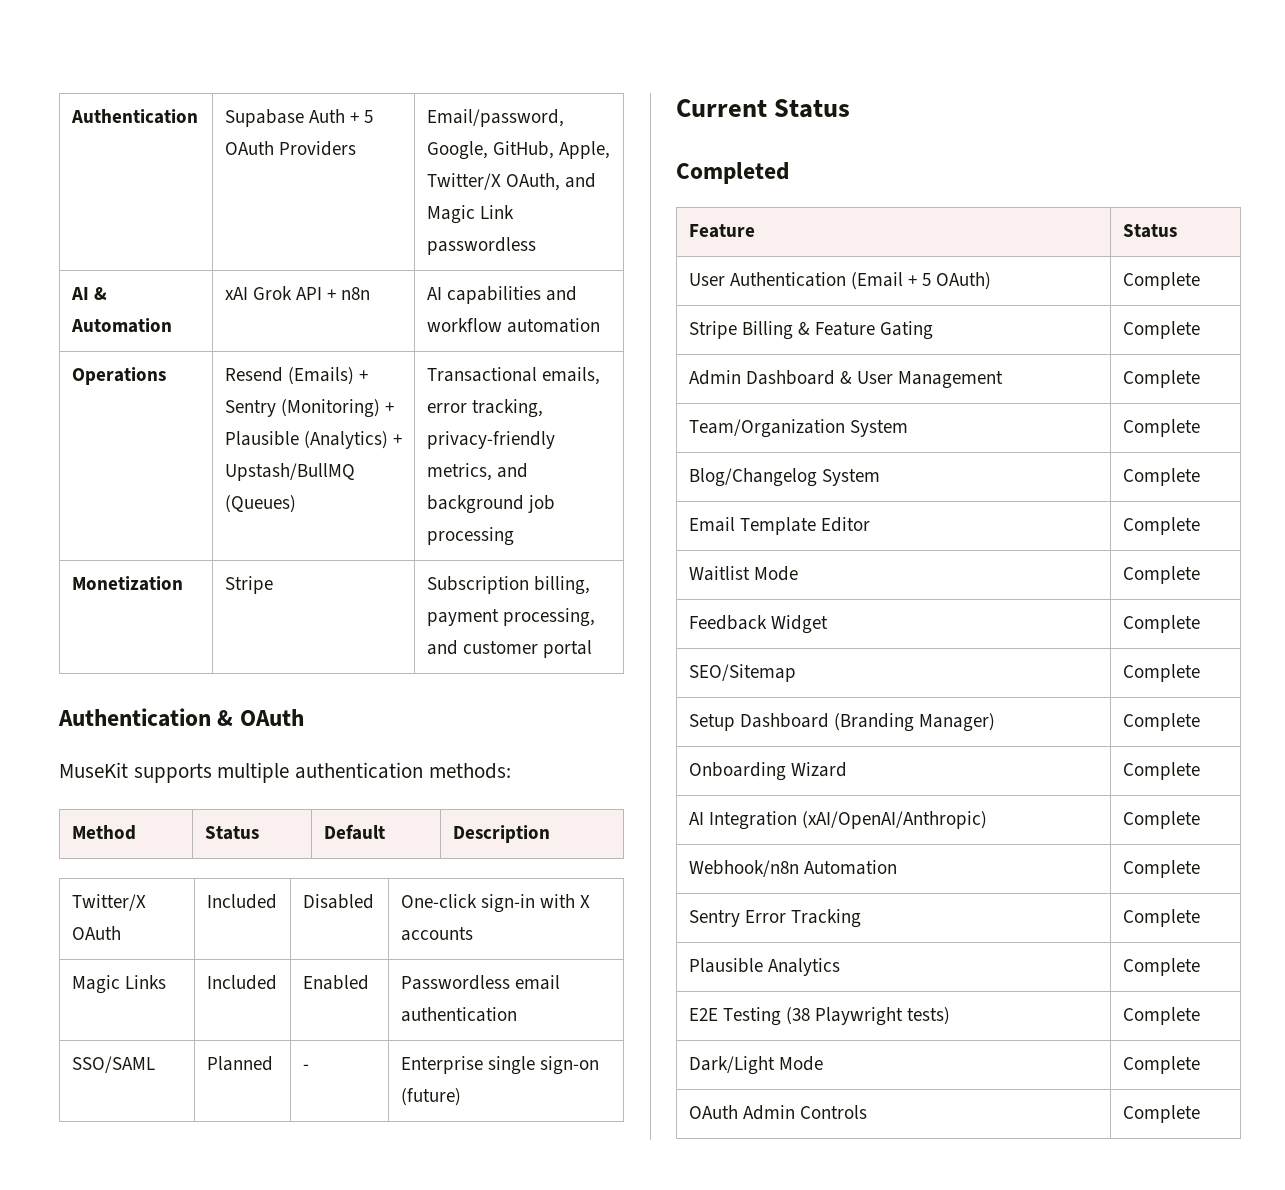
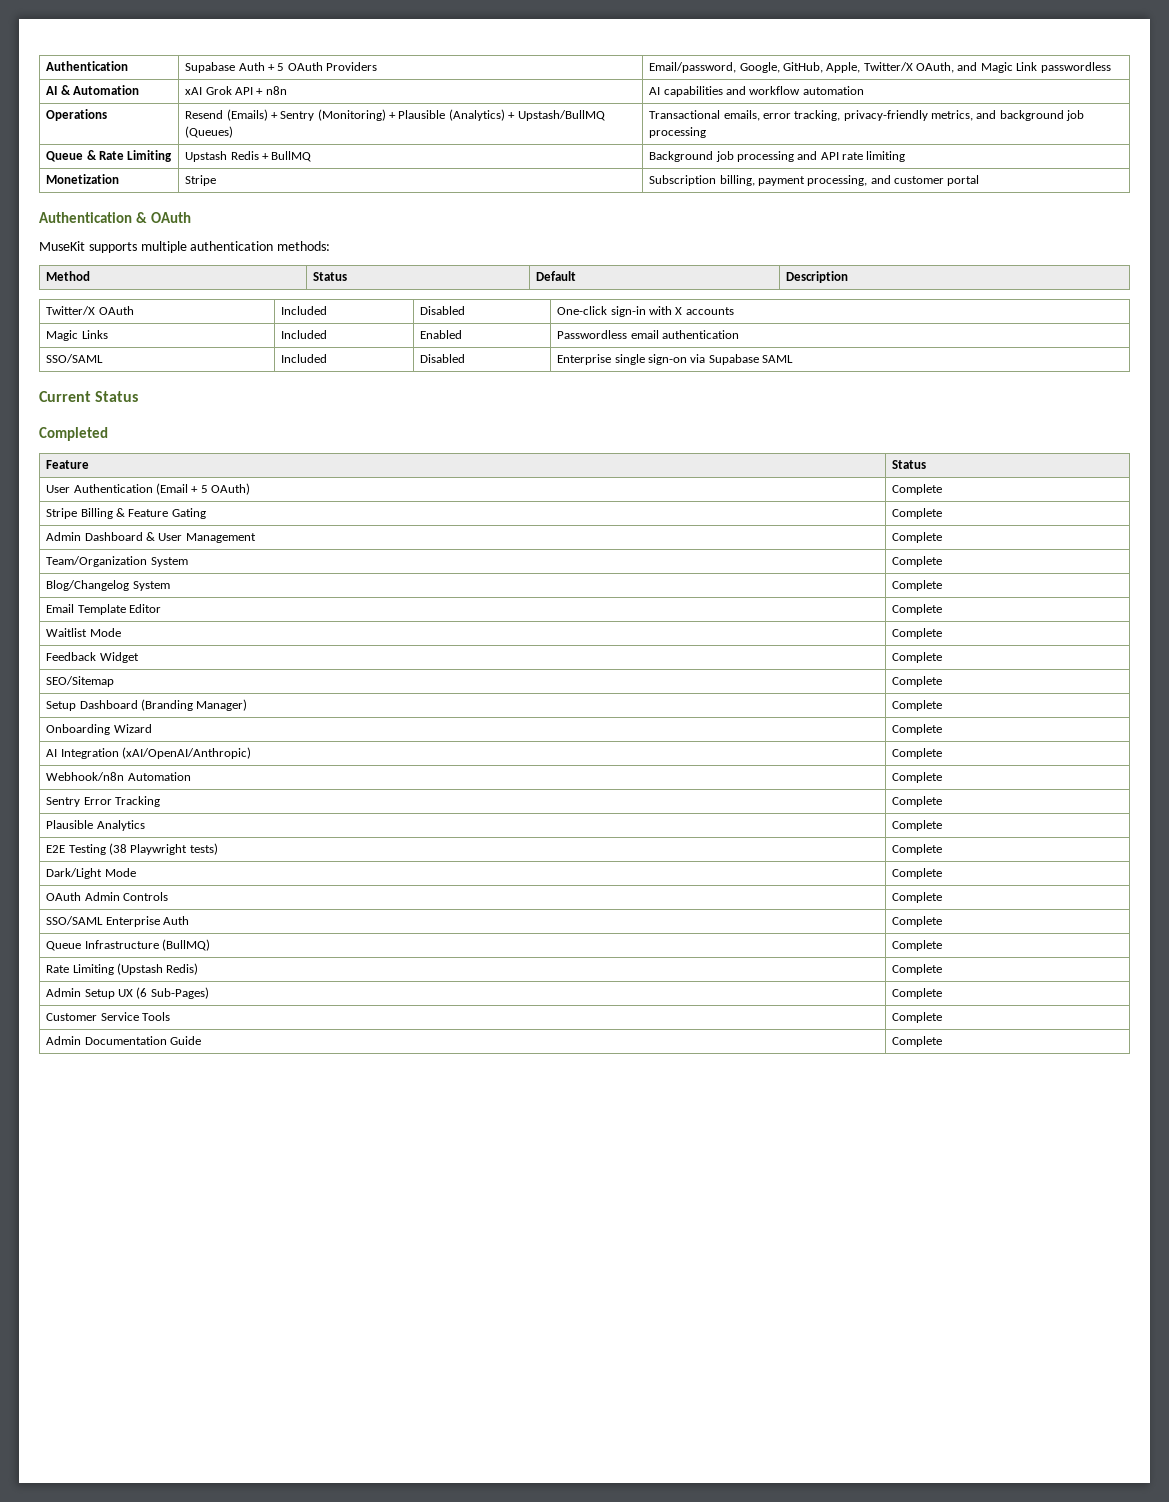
+ Queue & Rate Limiting | Upstash Redis + BullMQ | Background job processing and API rate limiting
- SSO/SAML | Planned | - | Enterprise single sign-on (future)
+ SSO/SAML | Included | Disabled | Enterprise single sign-on via Supabase SAML
+ SSO/SAML Enterprise Auth | Complete
+ Queue Infrastructure (BullMQ) | Complete
+ Rate Limiting (Upstash Redis) | Complete
+ Admin Setup UX (6 Sub-Pages) | Complete
+ Customer Service Tools | Complete
+ Admin Documentation Guide | Complete

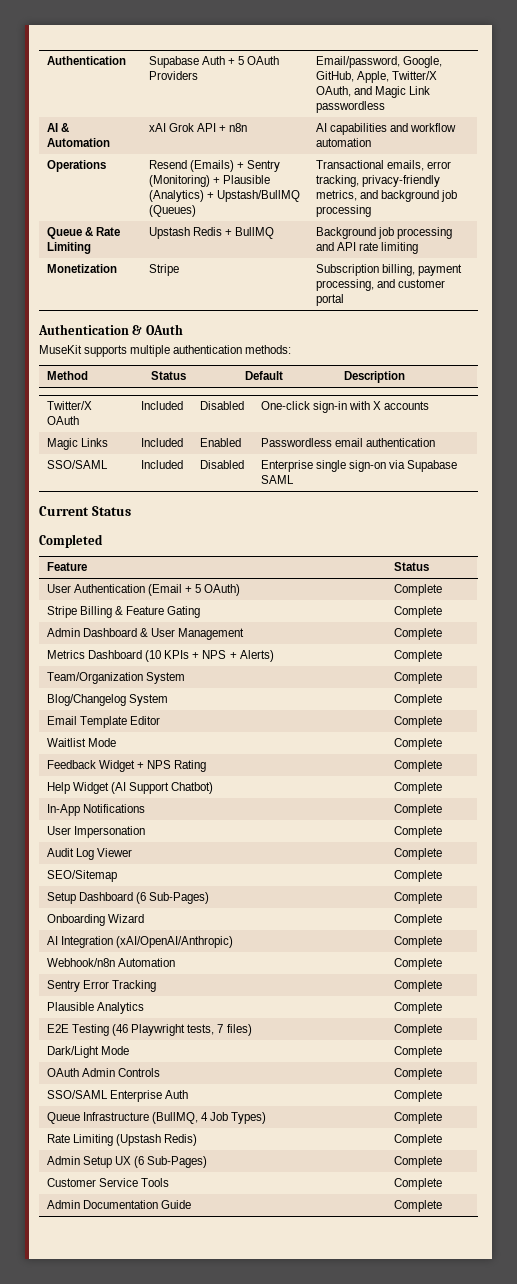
+ Metrics Dashboard (10 KPIs + NPS + Alerts) | Complete
- Feedback Widget | Complete
+ Feedback Widget + NPS Rating | Complete
+ Help Widget (AI Support Chatbot) | Complete
+ In-App Notifications | Complete
+ User Impersonation | Complete
+ Audit Log Viewer | Complete
- Setup Dashboard (Branding Manager) | Complete
+ Setup Dashboard (6 Sub-Pages) | Complete
- E2E Testing (38 Playwright tests) | Complete
+ E2E Testing (46 Playwright tests, 7 files) | Complete
- Queue Infrastructure (BullMQ) | Complete
+ Queue Infrastructure (BullMQ, 4 Job Types) | Complete

